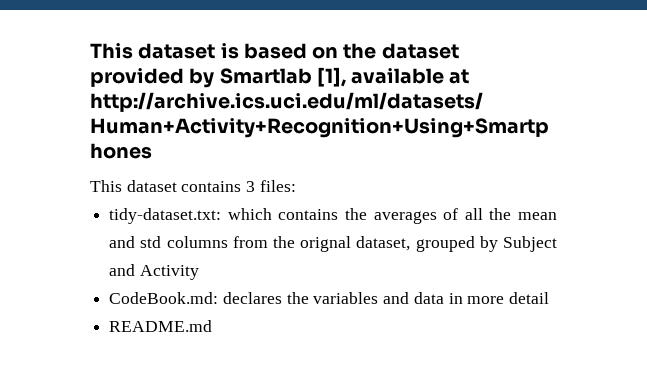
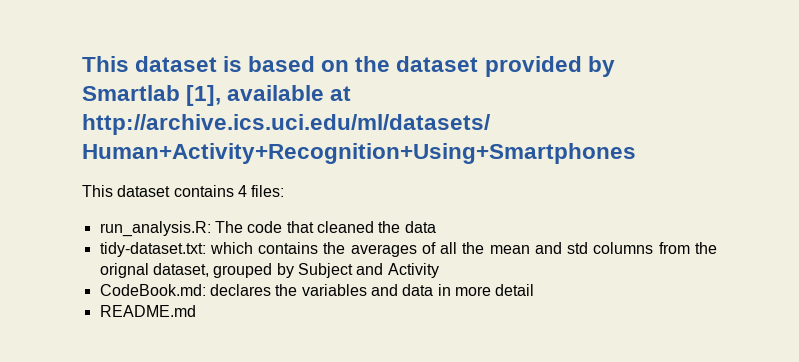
- This dataset contains 3 files:
+ This dataset contains 4 files:
+ run_analysis.R: The code that cleaned the data

